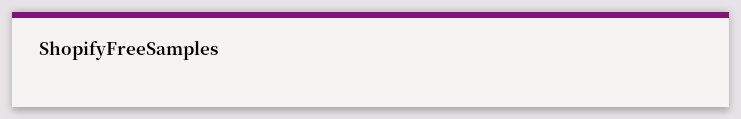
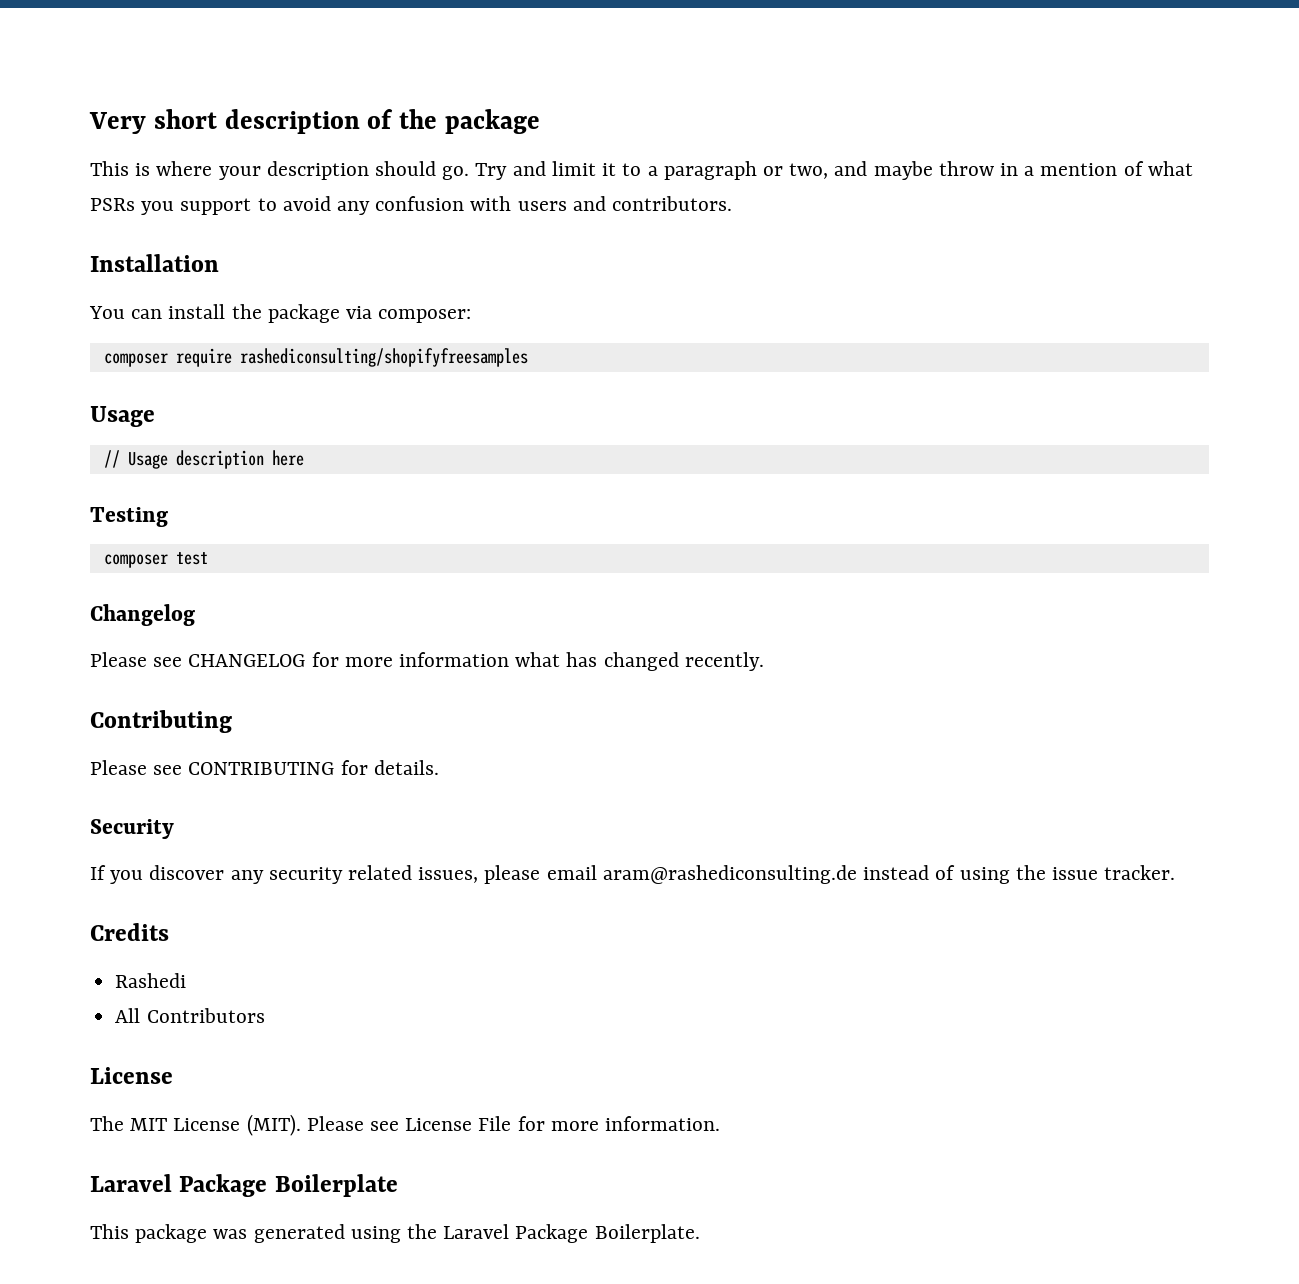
- ShopifyFreeSamples
+ Very short description of the package
+ This is where your description should go. Try and limit it to a paragraph or two, and maybe throw in a mention of what PSRs you support to avoid any confusion with users and contributors.
+ Installation
+ You can install the package via composer:
+ composer require rashediconsulting/shopifyfreesamples
+ Usage
+ // Usage description here
+ Testing
+ composer test
+ Changelog
+ Please see CHANGELOG for more information what has changed recently.
+ Contributing
+ Please see CONTRIBUTING for details.
+ Security
+ If you discover any security related issues, please email aram@rashediconsulting.de instead of using the issue tracker.
+ Credits
+ Rashedi
+ All Contributors
+ License
+ The MIT License (MIT). Please see License File for more information.
+ Laravel Package Boilerplate
+ This package was generated using the Laravel Package Boilerplate.

